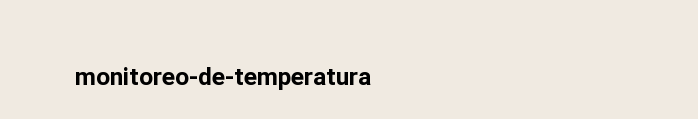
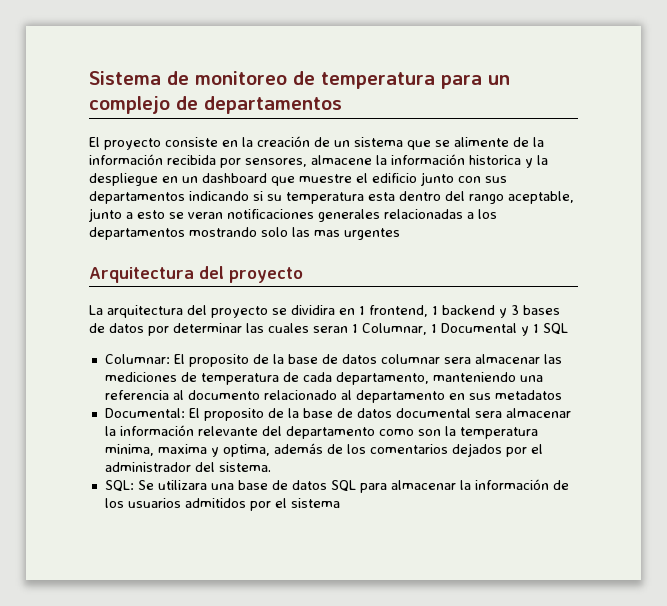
- monitoreo-de-temperatura
+ Sistema de monitoreo de temperatura para un complejo de departamentos
+ El proyecto consiste en la creación de un sistema que se alimente de la información recibida por sensores, almacene la información historica y la despliegue en un dashboard que muestre el edificio junto con sus departamentos indicando si su temperatura esta dentro del rango aceptable, junto a esto se veran notificaciones generales relacionadas a los departamentos mostrando solo las mas urgentes
+ Arquitectura del proyecto
+ La arquitectura del proyecto se dividira en 1 frontend, 1 backend y 3 bases de datos por determinar las cuales seran 1 Columnar, 1 Documental y 1 SQL
+ Columnar: El proposito de la base de datos columnar sera almacenar las mediciones de temperatura de cada departamento, manteniendo una referencia al documento relacionado al departamento en sus metadatos
+ Documental: El proposito de la base de datos documental sera almacenar la información relevante del departamento como son la temperatura minima, maxima y optima, además de los comentarios dejados por el administrador del sistema.
+ SQL: Se utilizara una base de datos SQL para almacenar la información de los usuarios admitidos por el sistema

